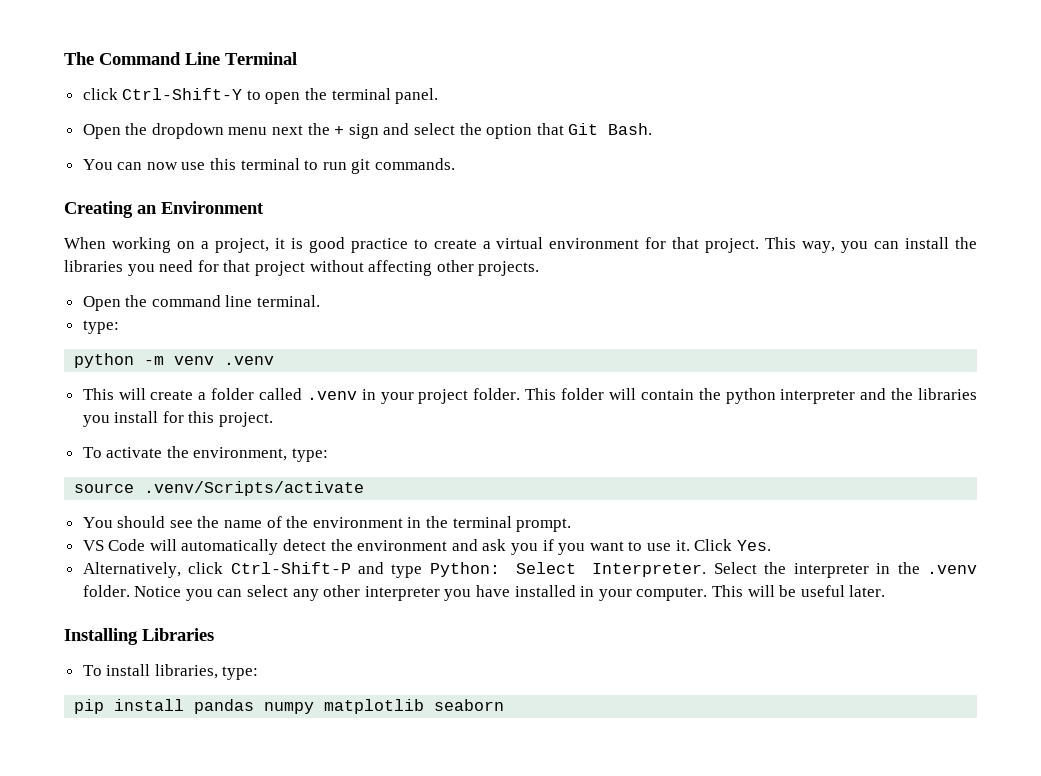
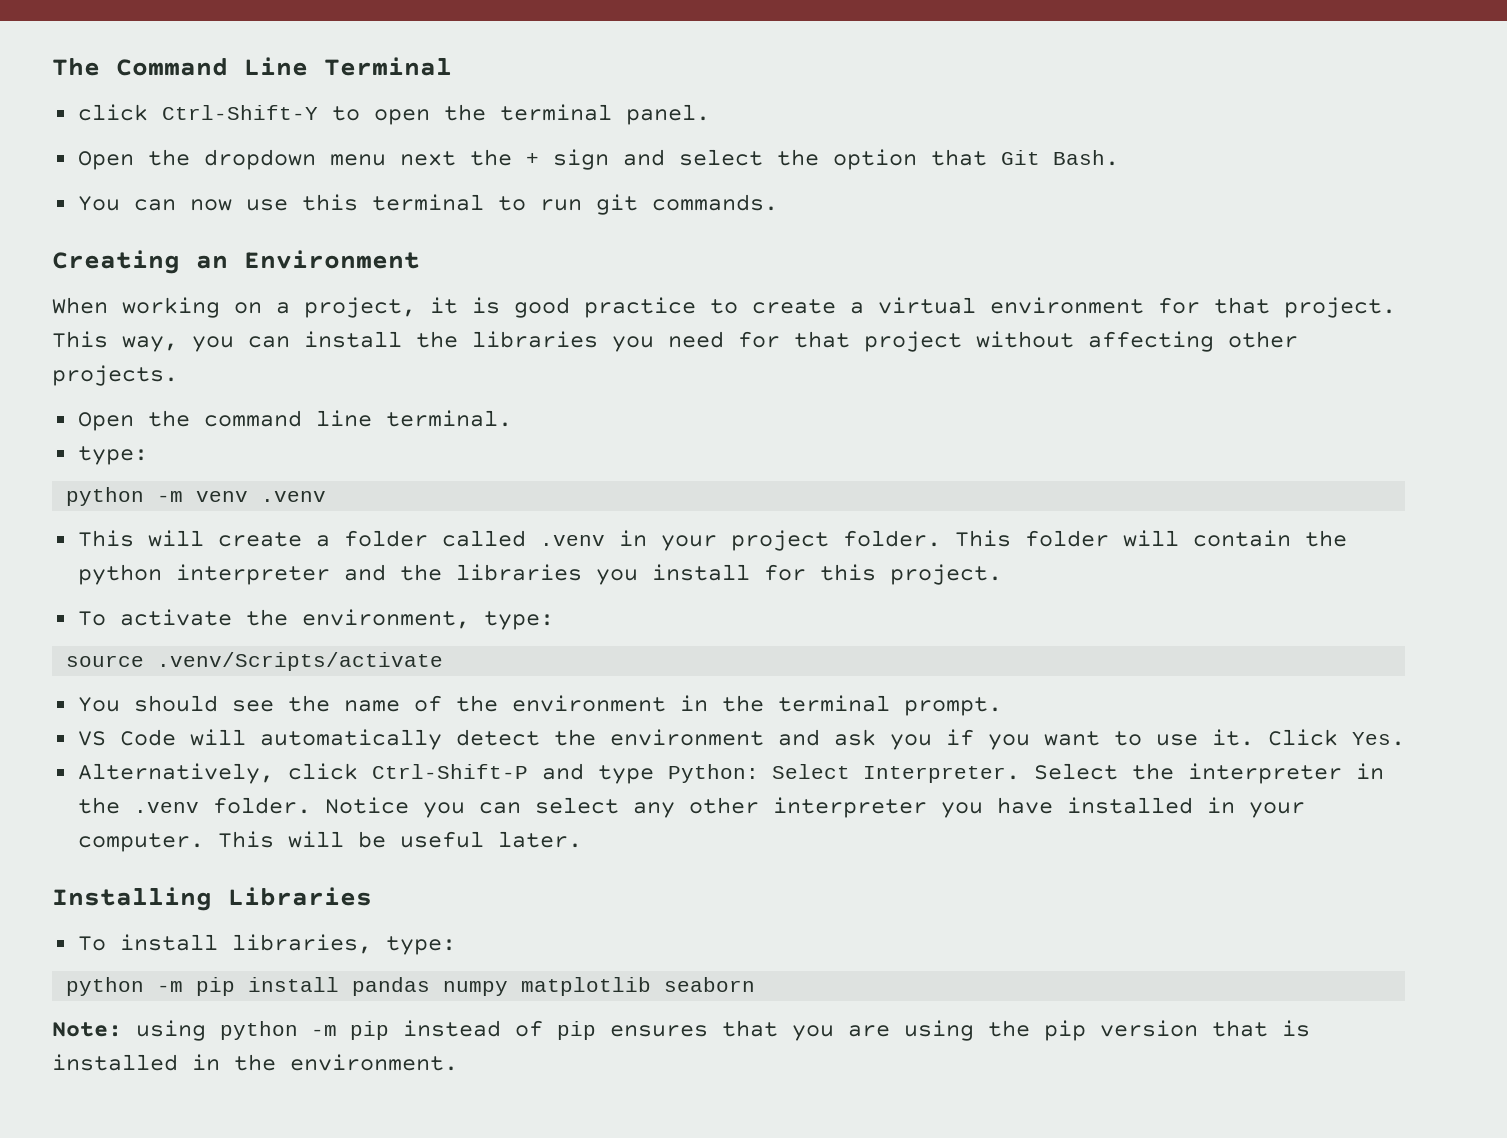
- pip install pandas numpy matplotlib seaborn
+ python -m pip install pandas numpy matplotlib seaborn
+ Note: using python -m pip instead of pip ensures that you are using the pip version that is installed in the environment.

